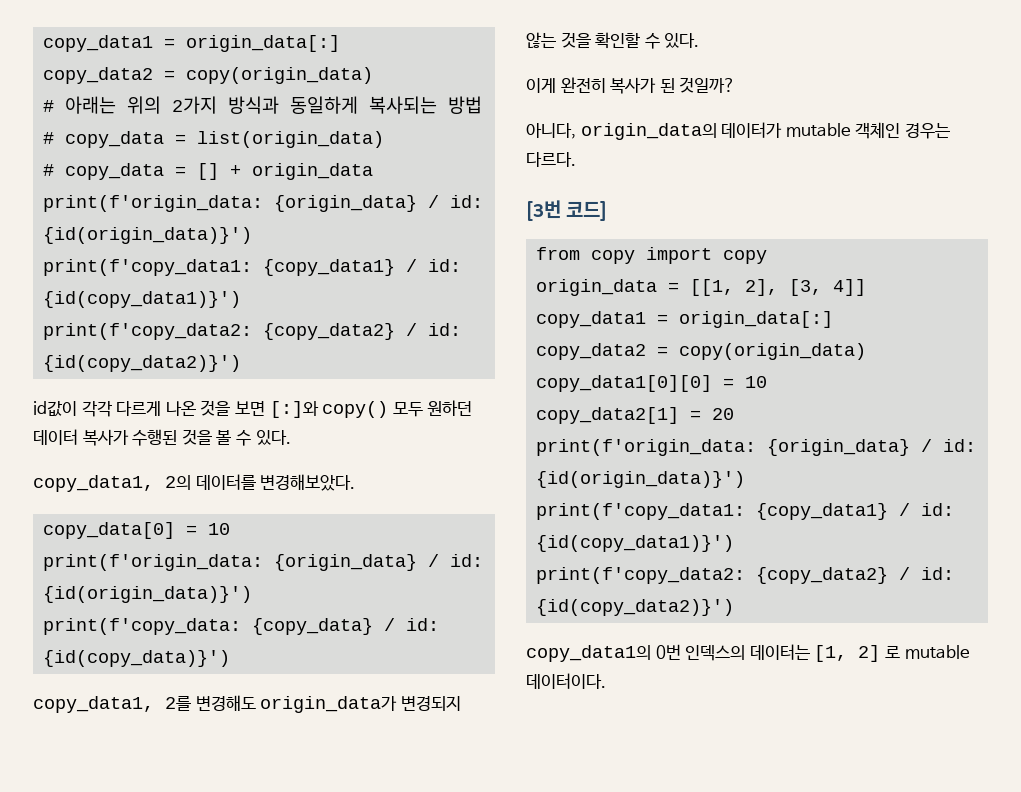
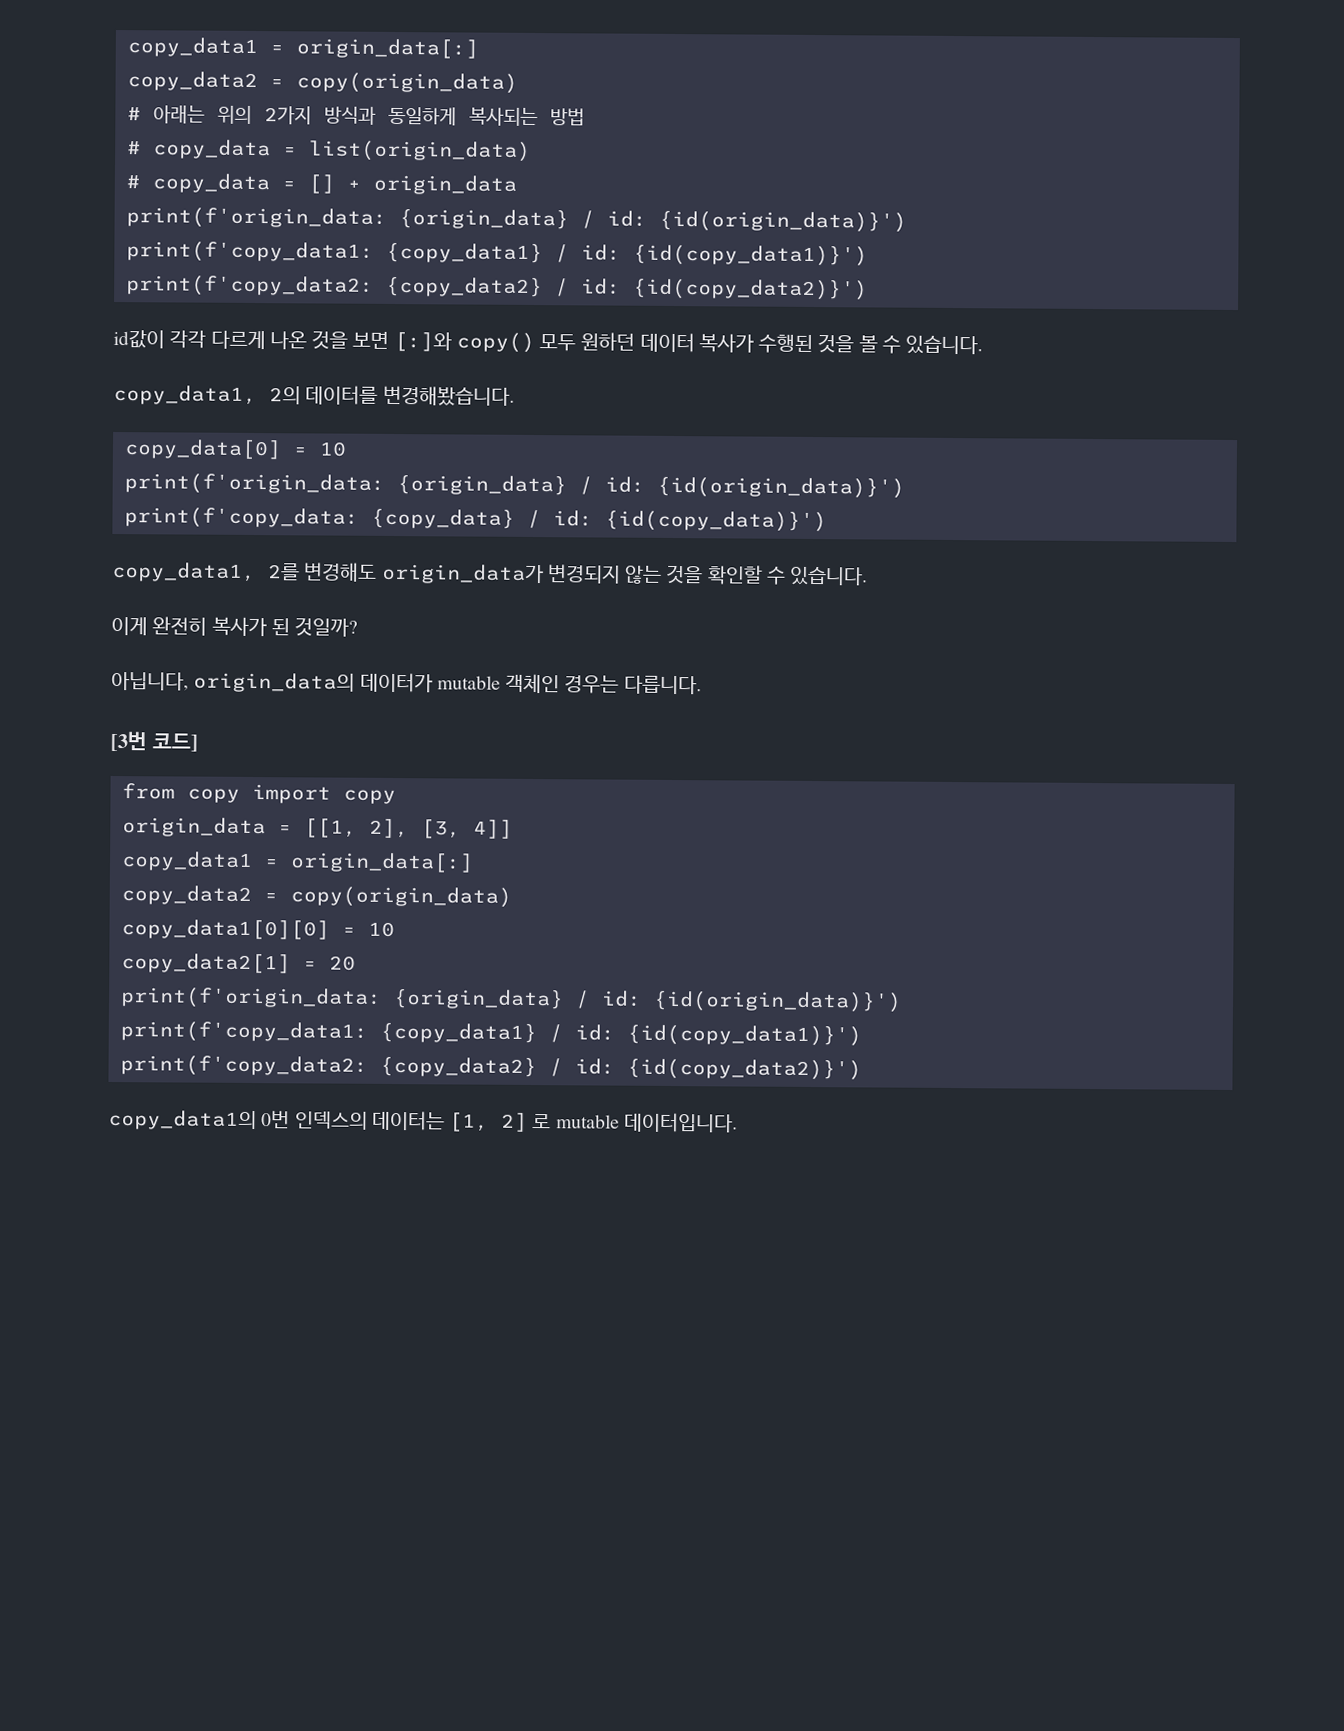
- id값이 각각 다르게 나온 것을 보면 [:]와 copy() 모두 원하던 데이터 복사가 수행된 것을 볼 수 있다.
+ id값이 각각 다르게 나온 것을 보면 [:]와 copy() 모두 원하던 데이터 복사가 수행된 것을 볼 수 있습니다.
- copy_data1, 2의 데이터를 변경해보았다.
+ copy_data1, 2의 데이터를 변경해봤습니다.
- copy_data1, 2를 변경해도 origin_data가 변경되지 않는 것을 확인할 수 있다.
+ copy_data1, 2를 변경해도 origin_data가 변경되지 않는 것을 확인할 수 있습니다.
- 아니다, origin_data의 데이터가 mutable 객체인 경우는 다르다.
+ 아닙니다, origin_data의 데이터가 mutable 객체인 경우는 다릅니다.
- copy_data1의 0번 인덱스의 데이터는 [1, 2] 로 mutable 데이터이다.
+ copy_data1의 0번 인덱스의 데이터는 [1, 2] 로 mutable 데이터입니다.

